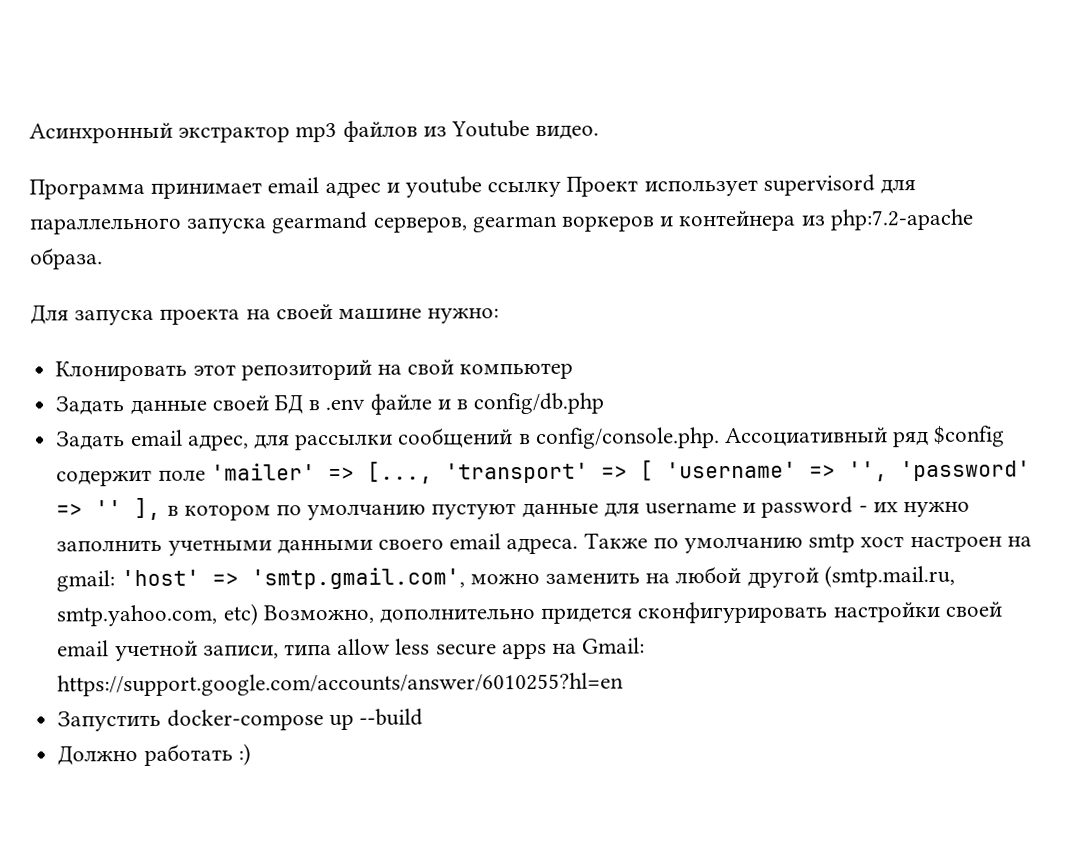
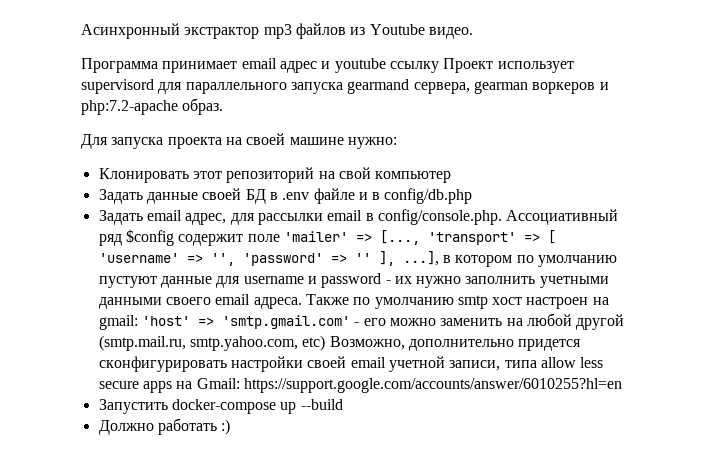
- Программа принимает email адрес и youtube ссылку Проект использует supervisord для параллельного запуска gearmand серверов, gearman воркеров и контейнера из php:7.2-apache образа.
+ Программа принимает email адрес и youtube ссылку Проект использует supervisord для параллельного запуска gearmand сервера, gearman воркеров и php:7.2-apache образ.
- Задать email адрес, для рассылки сообщений в config/console.php. Ассоциативный ряд $config содержит поле 'mailer' => [..., 'transport' => [ 'username' => '', 'password' => '' ], в котором по умолчанию пустуют данные для username и password - их нужно заполнить учетными данными своего email адреса.
+ Задать email адрес, для рассылки email в config/console.php. Ассоциативный ряд $config содержит поле 'mailer' => [..., 'transport' => [ 'username' => '', 'password' => '' ], ...], в котором по умолчанию пустуют данные для username и password - их нужно заполнить учетными данными своего email адреса.
- Также по умолчанию smtp хост настроен на gmail: 'host' => 'smtp.gmail.com', можно заменить на любой другой (smtp.mail.ru, smtp.yahoo.com, etc) Возможно, дополнительно придется сконфигурировать настройки своей email учетной записи, типа allow less secure apps на Gmail: https://support.google.com/accounts/answer/6010255?hl=en
+ Также по умолчанию smtp хост настроен на gmail: 'host' => 'smtp.gmail.com' - его можно заменить на любой другой (smtp.mail.ru, smtp.yahoo.com, etc) Возможно, дополнительно придется сконфигурировать настройки своей email учетной записи, типа allow less secure apps на Gmail: https://support.google.com/accounts/answer/6010255?hl=en

